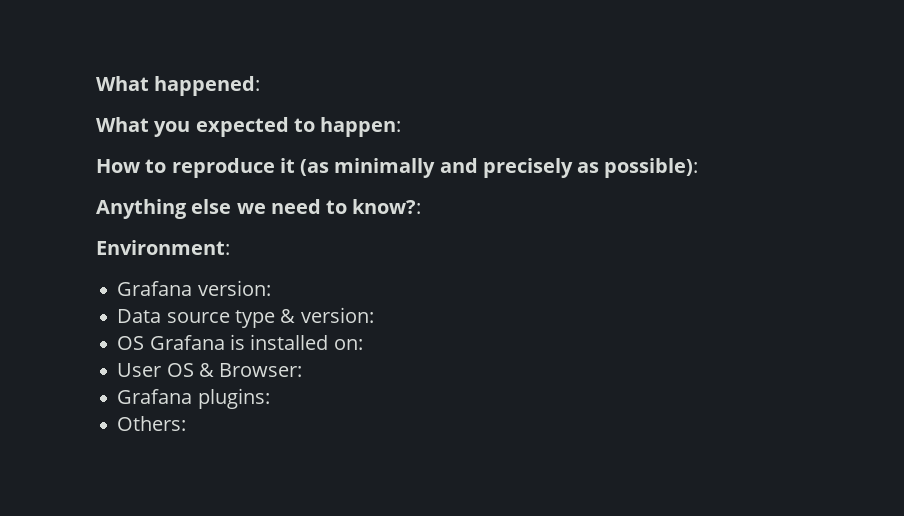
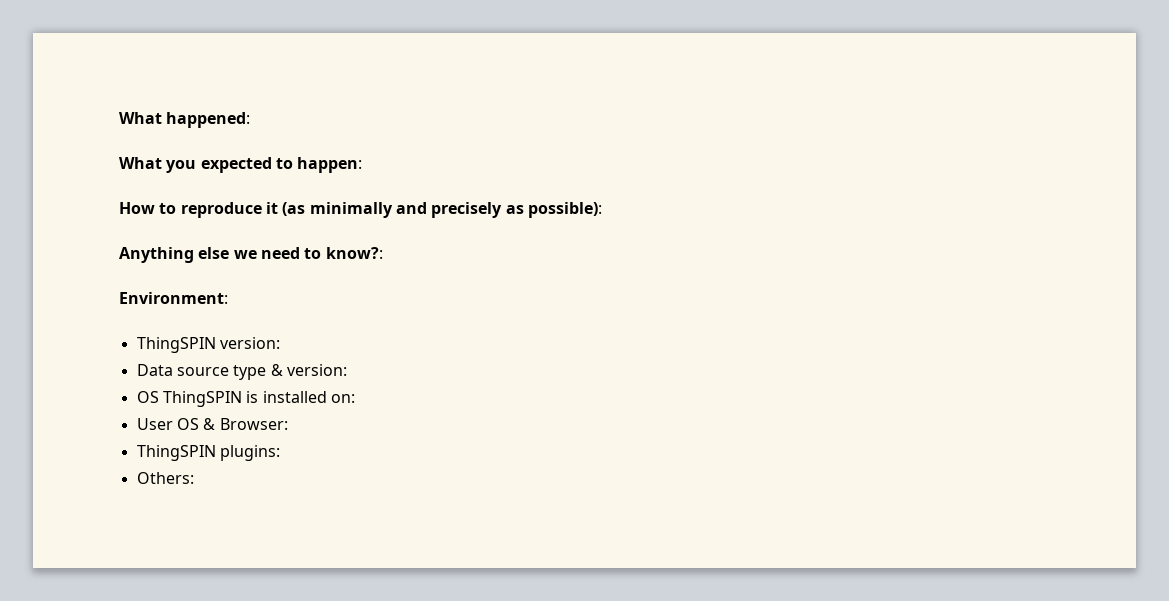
- Grafana version:
+ ThingSPIN version:
- OS Grafana is installed on:
+ OS ThingSPIN is installed on:
- Grafana plugins:
+ ThingSPIN plugins:

